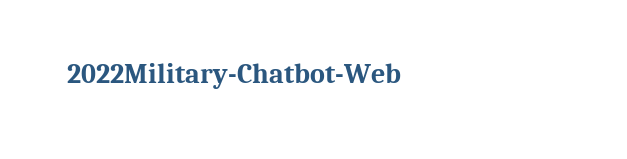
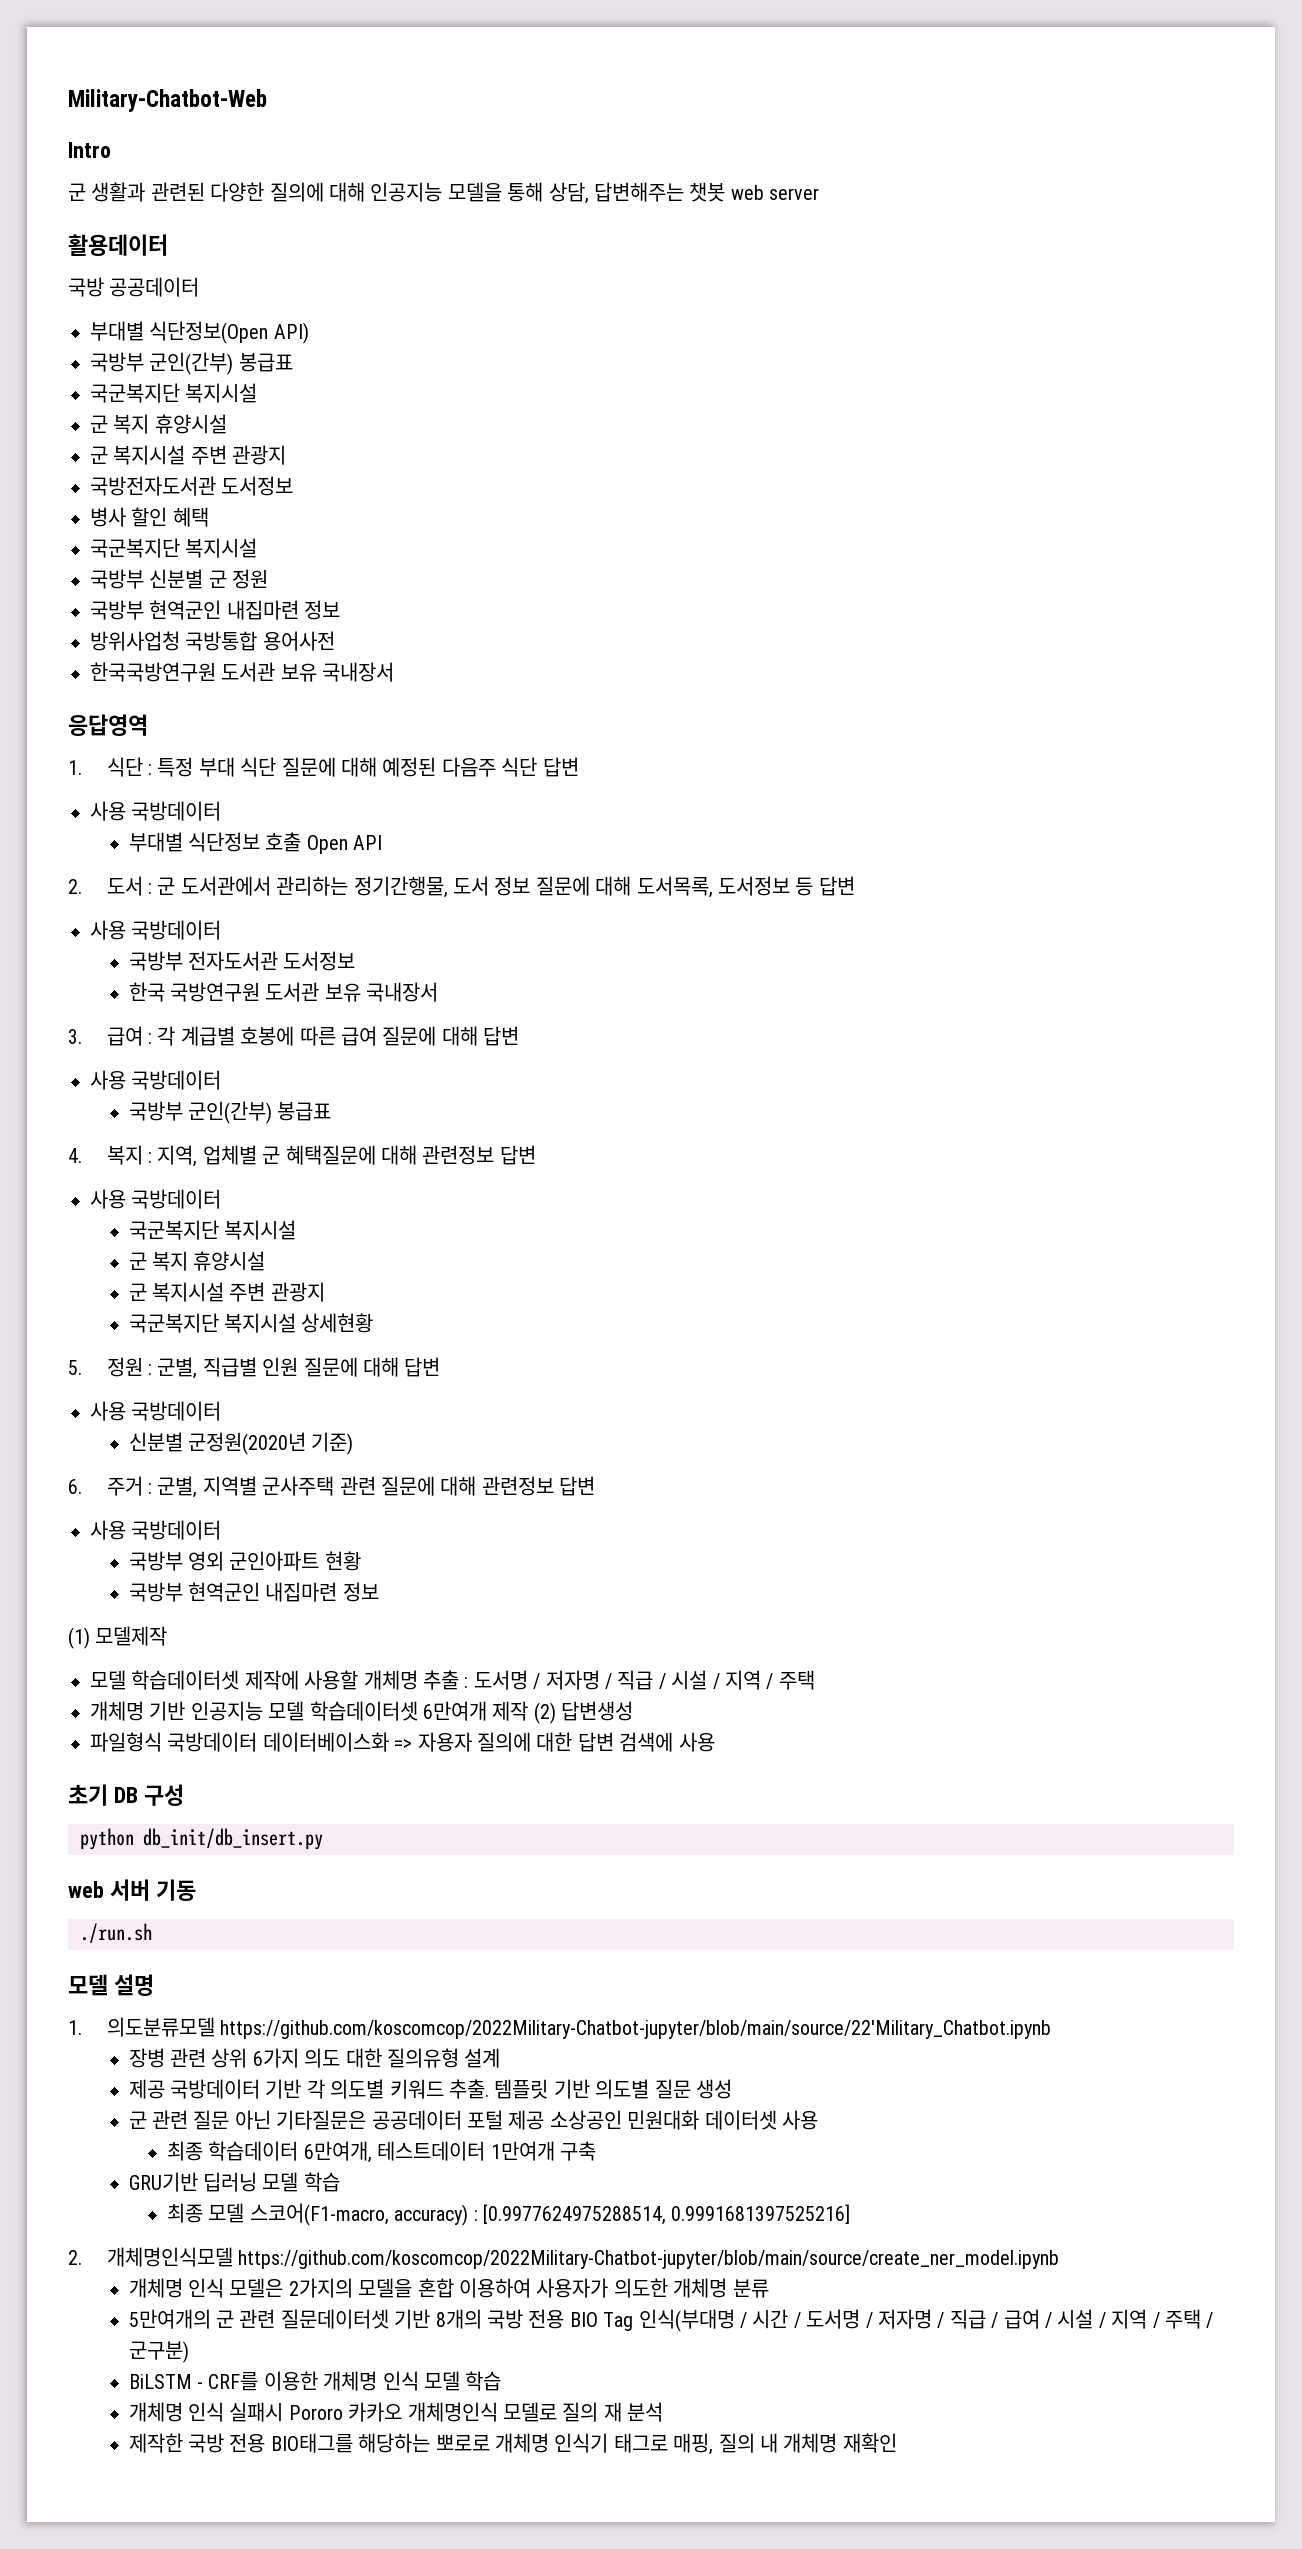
- 2022Military-Chatbot-Web
+ Military-Chatbot-Web
+ Intro
+ 군 생활과 관련된 다양한 질의에 대해 인공지능 모델을 통해 상담, 답변해주는 챗봇 web server
+ 활용데이터
+ 국방 공공데이터
+ 부대별 식단정보(Open API)
+ 국방부 군인(간부) 봉급표
+ 국군복지단 복지시설
+ 군 복지 휴양시설
+ 군 복지시설 주변 관광지
+ 국방전자도서관 도서정보
+ 병사 할인 혜택
+ 국군복지단 복지시설
+ 국방부 신분별 군 정원
+ 국방부 현역군인 내집마련 정보
+ 방위사업청 국방통합 용어사전
+ 한국국방연구원 도서관 보유 국내장서
+ 응답영역
+ 1. 식단 : 특정 부대 식단 질문에 대해 예정된 다음주 식단 답변
+ 사용 국방데이터
+ 부대별 식단정보 호출 Open API
+ 2. 도서 : 군 도서관에서 관리하는 정기간행물, 도서 정보 질문에 대해 도서목록, 도서정보 등 답변
+ 사용 국방데이터
+ 국방부 전자도서관 도서정보
+ 한국 국방연구원 도서관 보유 국내장서
+ 3. 급여 : 각 계급별 호봉에 따른 급여 질문에 대해 답변
+ 사용 국방데이터
+ 국방부 군인(간부) 봉급표
+ 4. 복지 : 지역, 업체별 군 혜택질문에 대해 관련정보 답변
+ 사용 국방데이터
+ 국군복지단 복지시설
+ 군 복지 휴양시설
+ 군 복지시설 주변 관광지
+ 국군복지단 복지시설 상세현황
+ 5. 정원 : 군별, 직급별 인원 질문에 대해 답변
+ 사용 국방데이터
+ 신분별 군정원(2020년 기준)
+ 6. 주거 : 군별, 지역별 군사주택 관련 질문에 대해 관련정보 답변
+ 사용 국방데이터
+ 국방부 영외 군인아파트 현황
+ 국방부 현역군인 내집마련 정보
+ (1) 모델제작
+ 모델 학습데이터셋 제작에 사용할 개체명 추출 : 도서명 / 저자명 / 직급 / 시설 / 지역 / 주택
+ 개체명 기반 인공지능 모델 학습데이터셋 6만여개 제작 (2) 답변생성
+ 파일형식 국방데이터 데이터베이스화 => 자용자 질의에 대한 답변 검색에 사용
+ 초기 DB 구성
+ python db_init/db_insert.py
+ web 서버 기동
+ ./run.sh
+ 모델 설명
+ 1. 의도분류모델 https://github.com/koscomcop/2022Military-Chatbot-jupyter/blob/main/source/22'Military_Chatbot.ipynb
+ 장병 관련 상위 6가지 의도 대한 질의유형 설계
+ 제공 국방데이터 기반 각 의도별 키워드 추출. 템플릿 기반 의도별 질문 생성
+ 군 관련 질문 아닌 기타질문은 공공데이터 포털 제공 소상공인 민원대화 데이터셋 사용
+ 최종 학습데이터 6만여개, 테스트데이터 1만여개 구축
+ GRU기반 딥러닝 모델 학습
+ 최종 모델 스코어(F1-macro, accuracy) : [0.9977624975288514, 0.9991681397525216]
+ 2. 개체명인식모델 https://github.com/koscomcop/2022Military-Chatbot-jupyter/blob/main/source/create_ner_model.ipynb
+ 개체명 인식 모델은 2가지의 모델을 혼합 이용하여 사용자가 의도한 개체명 분류
+ 5만여개의 군 관련 질문데이터셋 기반 8개의 국방 전용 BIO Tag 인식(부대명 / 시간 / 도서명 / 저자명 / 직급 / 급여 / 시설 / 지역 / 주택 / 군구분)
+ BiLSTM - CRF를 이용한 개체명 인식 모델 학습
+ 개체명 인식 실패시 Pororo 카카오 개체명인식 모델로 질의 재 분석
+ 제작한 국방 전용 BIO태그를 해당하는 뽀로로 개체명 인식기 태그로 매핑, 질의 내 개체명 재확인

